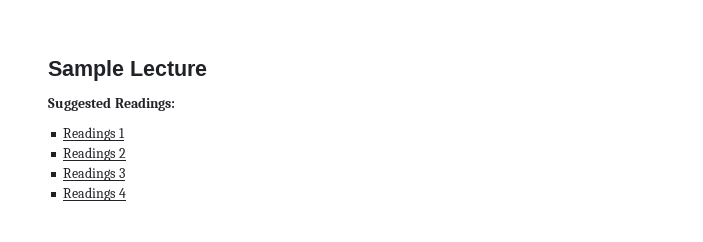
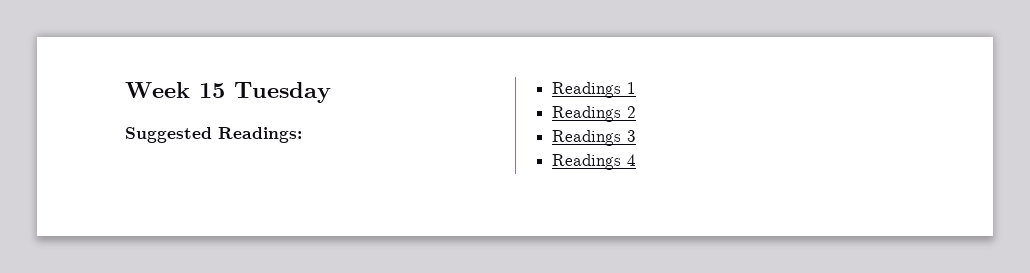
- Sample Lecture
+ Week 15 Tuesday

